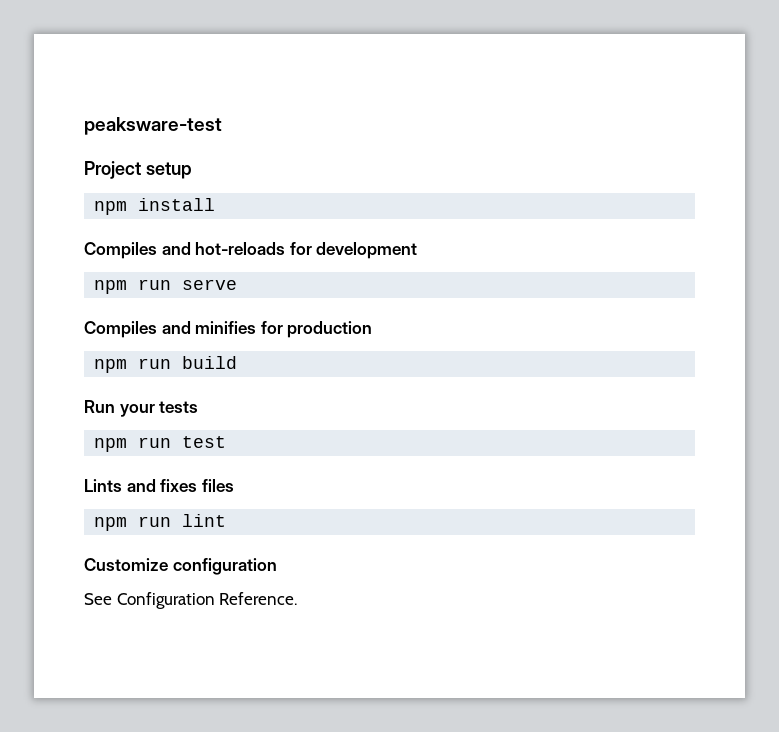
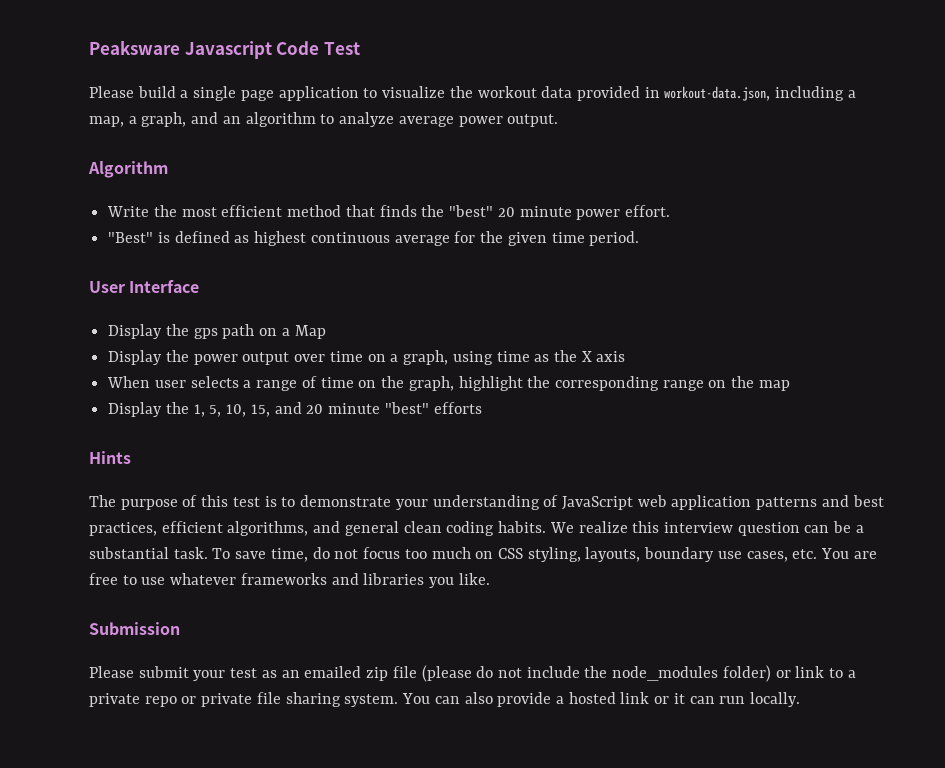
- peaksware-test
- Project setup
- npm install
- Compiles and hot-reloads for development
- npm run serve
- Compiles and minifies for production
- npm run build
- Run your tests
- npm run test
- Lints and fixes files
- npm run lint
- Customize configuration
- See Configuration Reference.
+ Peaksware Javascript Code Test
+ Please build a single page application to visualize the workout data provided in workout-data.json, including a map, a graph, and an algorithm to analyze average power output.
+ Algorithm
+ Write the most efficient method that finds the "best" 20 minute power effort.
+ "Best" is defined as highest continuous average for the given time period.
+ User Interface
+ Display the gps path on a Map
+ Display the power output over time on a graph, using time as the X axis
+ When user selects a range of time on the graph, highlight the corresponding range on the map
+ Display the 1, 5, 10, 15, and 20 minute "best" efforts
+ Hints
+ The purpose of this test is to demonstrate your understanding of JavaScript web application patterns and best practices, efficient algorithms, and general clean coding habits. We realize this interview question can be a substantial task. To save time, do not focus too much on CSS styling, layouts, boundary use cases, etc. You are free to use whatever frameworks and libraries you like.
+ Submission
+ Please submit your test as an emailed zip file (please do not include the node_modules folder) or link to a private repo or private file sharing system. You can also provide a hosted link or it can run locally.

